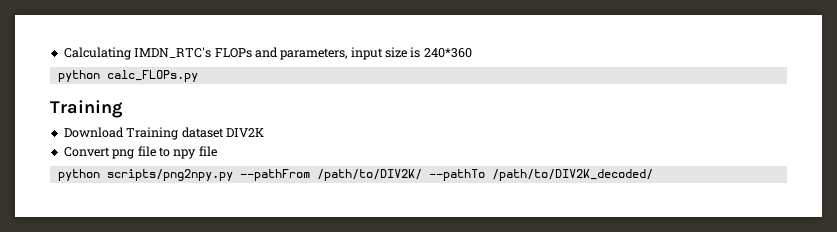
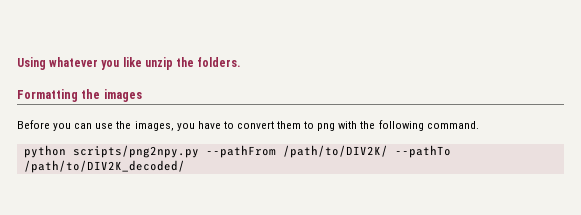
- Calculating IMDN_RTC's FLOPs and parameters, input size is 240*360
- python calc_FLOPs.py
- Training
- Download Training dataset DIV2K
- Convert png file to npy file
+ Using whatever you like unzip the folders.
+ Formatting the images
+ Before you can use the images, you have to convert them to png with the following command.

